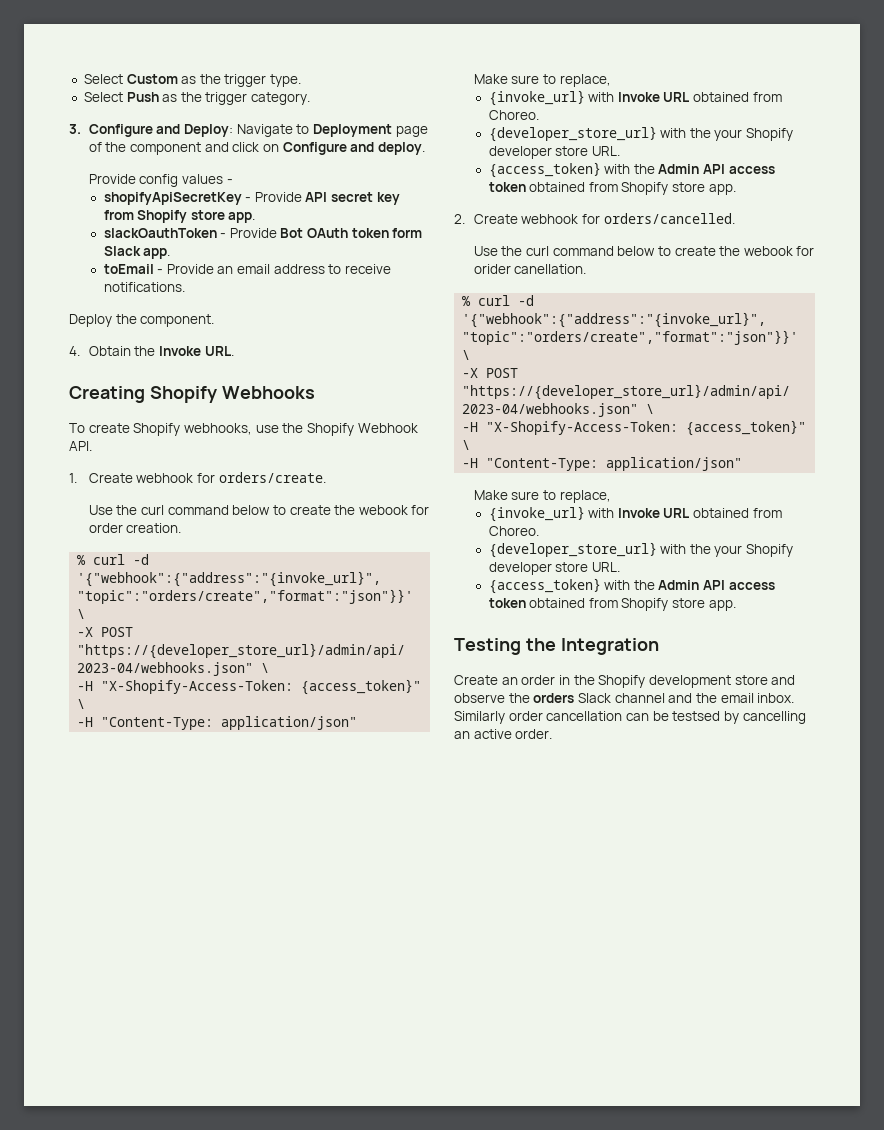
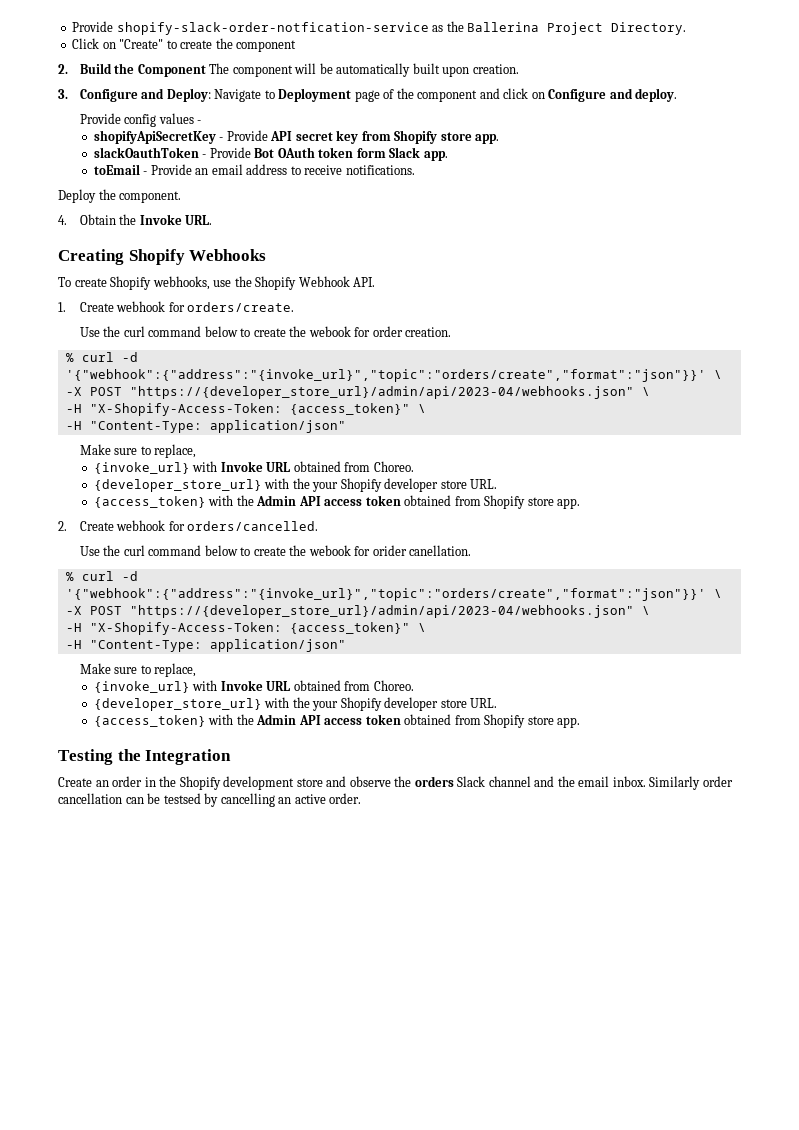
- Select Custom as the trigger type.
- Select Push as the trigger category.
+ Provide shopify-slack-order-notfication-service as the Ballerina Project Directory.
+ Click on "Create" to create the component
+ 2. Build the Component The component will be automatically built upon creation.

